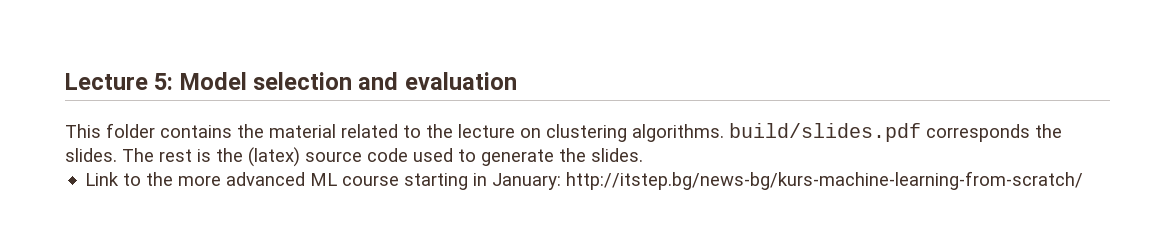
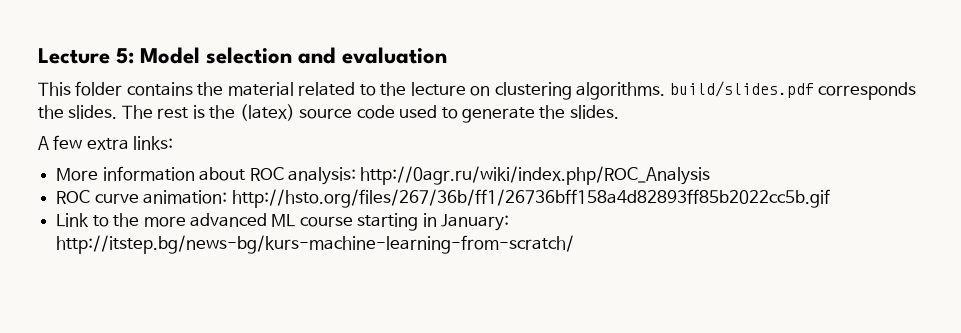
+ A few extra links:
+ More information about ROC analysis: http://0agr.ru/wiki/index.php/ROC_Analysis
+ ROC curve animation: http://hsto.org/files/267/36b/ff1/26736bff158a4d82893ff85b2022cc5b.gif

